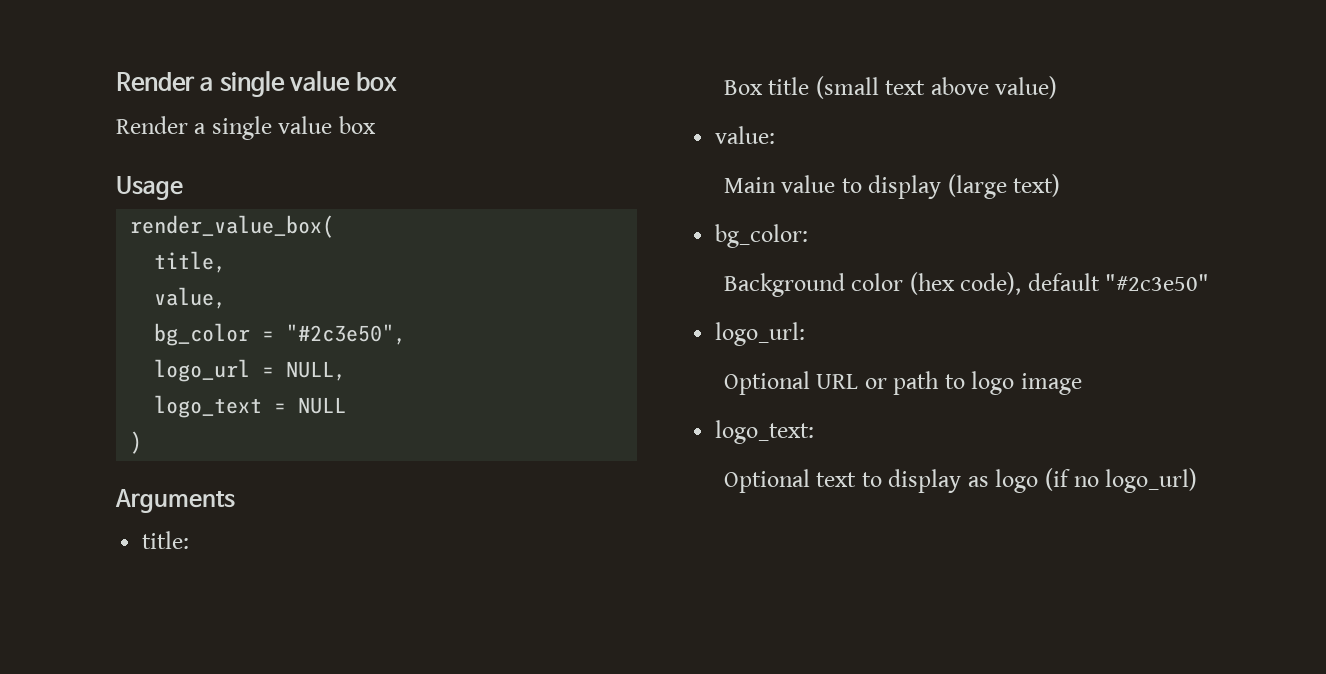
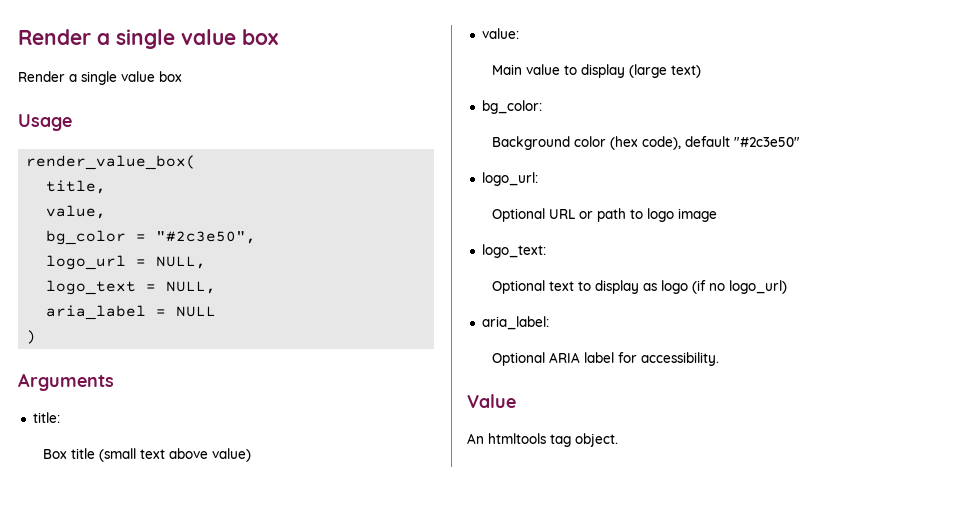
- logo_text = NULL
+ logo_text = NULL,
+ aria_label = NULL
+ aria_label:
+ Optional ARIA label for accessibility.
+ Value
+ An htmltools tag object.

